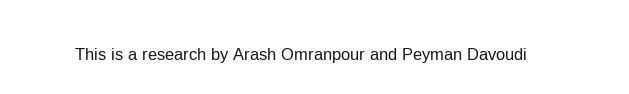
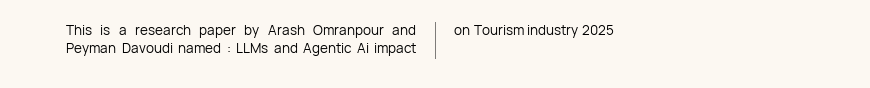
- This is a research by Arash Omranpour and Peyman Davoudi
+ This is a research paper by Arash Omranpour and Peyman Davoudi named : LLMs and Agentic Ai impact on Tourism industry 2025

